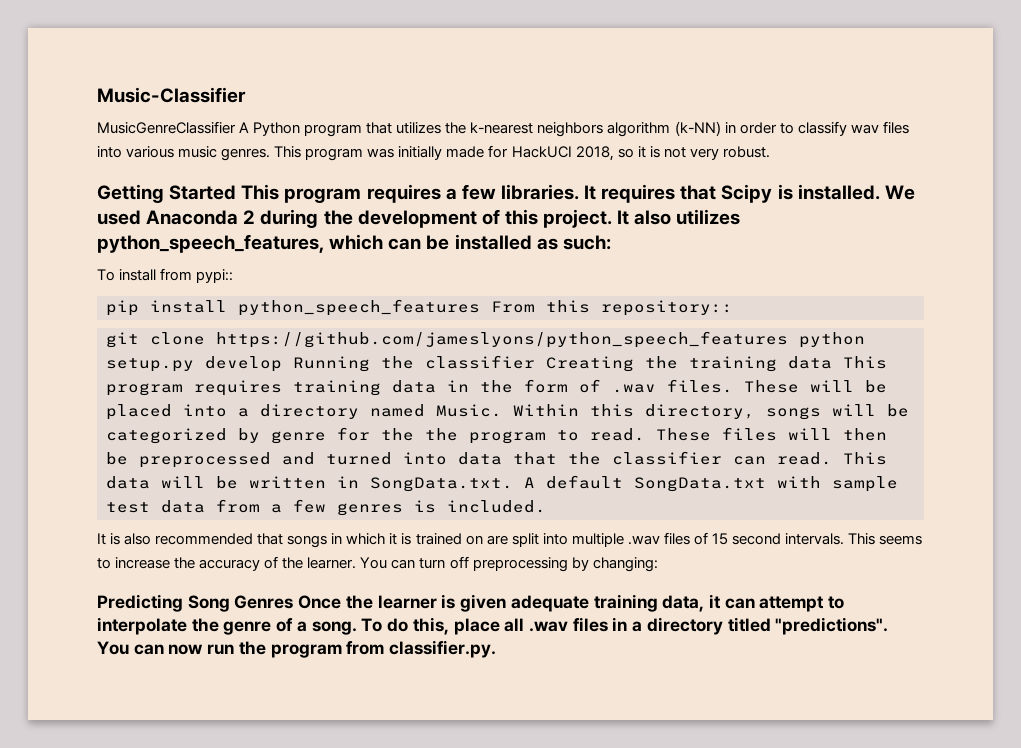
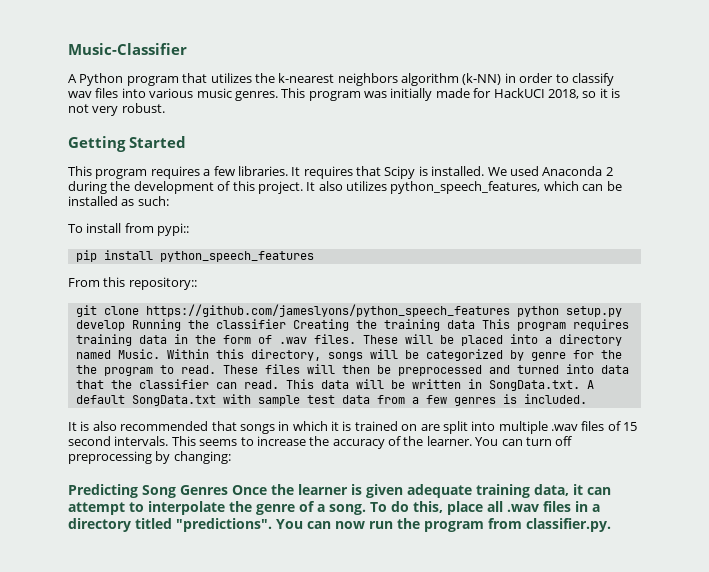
- MusicGenreClassifier A Python program that utilizes the k-nearest neighbors algorithm (k-NN) in order to classify wav files into various music genres.
+ A Python program that utilizes the k-nearest neighbors algorithm (k-NN) in order to classify wav files into various music genres.
- Getting Started This program requires a few libraries.
+ Getting Started
+ This program requires a few libraries.
- pip install python_speech_features From this repository::
+ pip install python_speech_features
+ From this repository::

